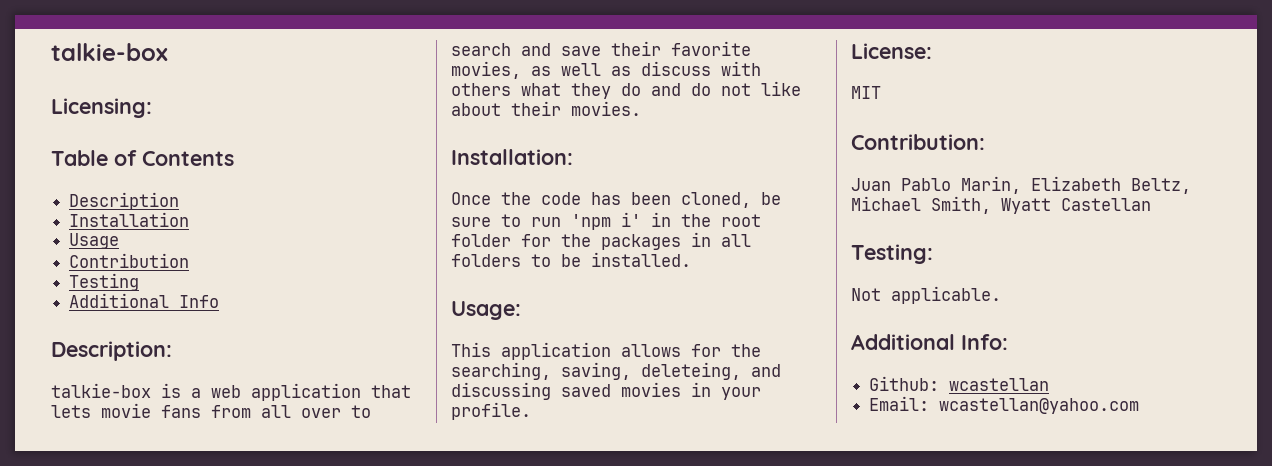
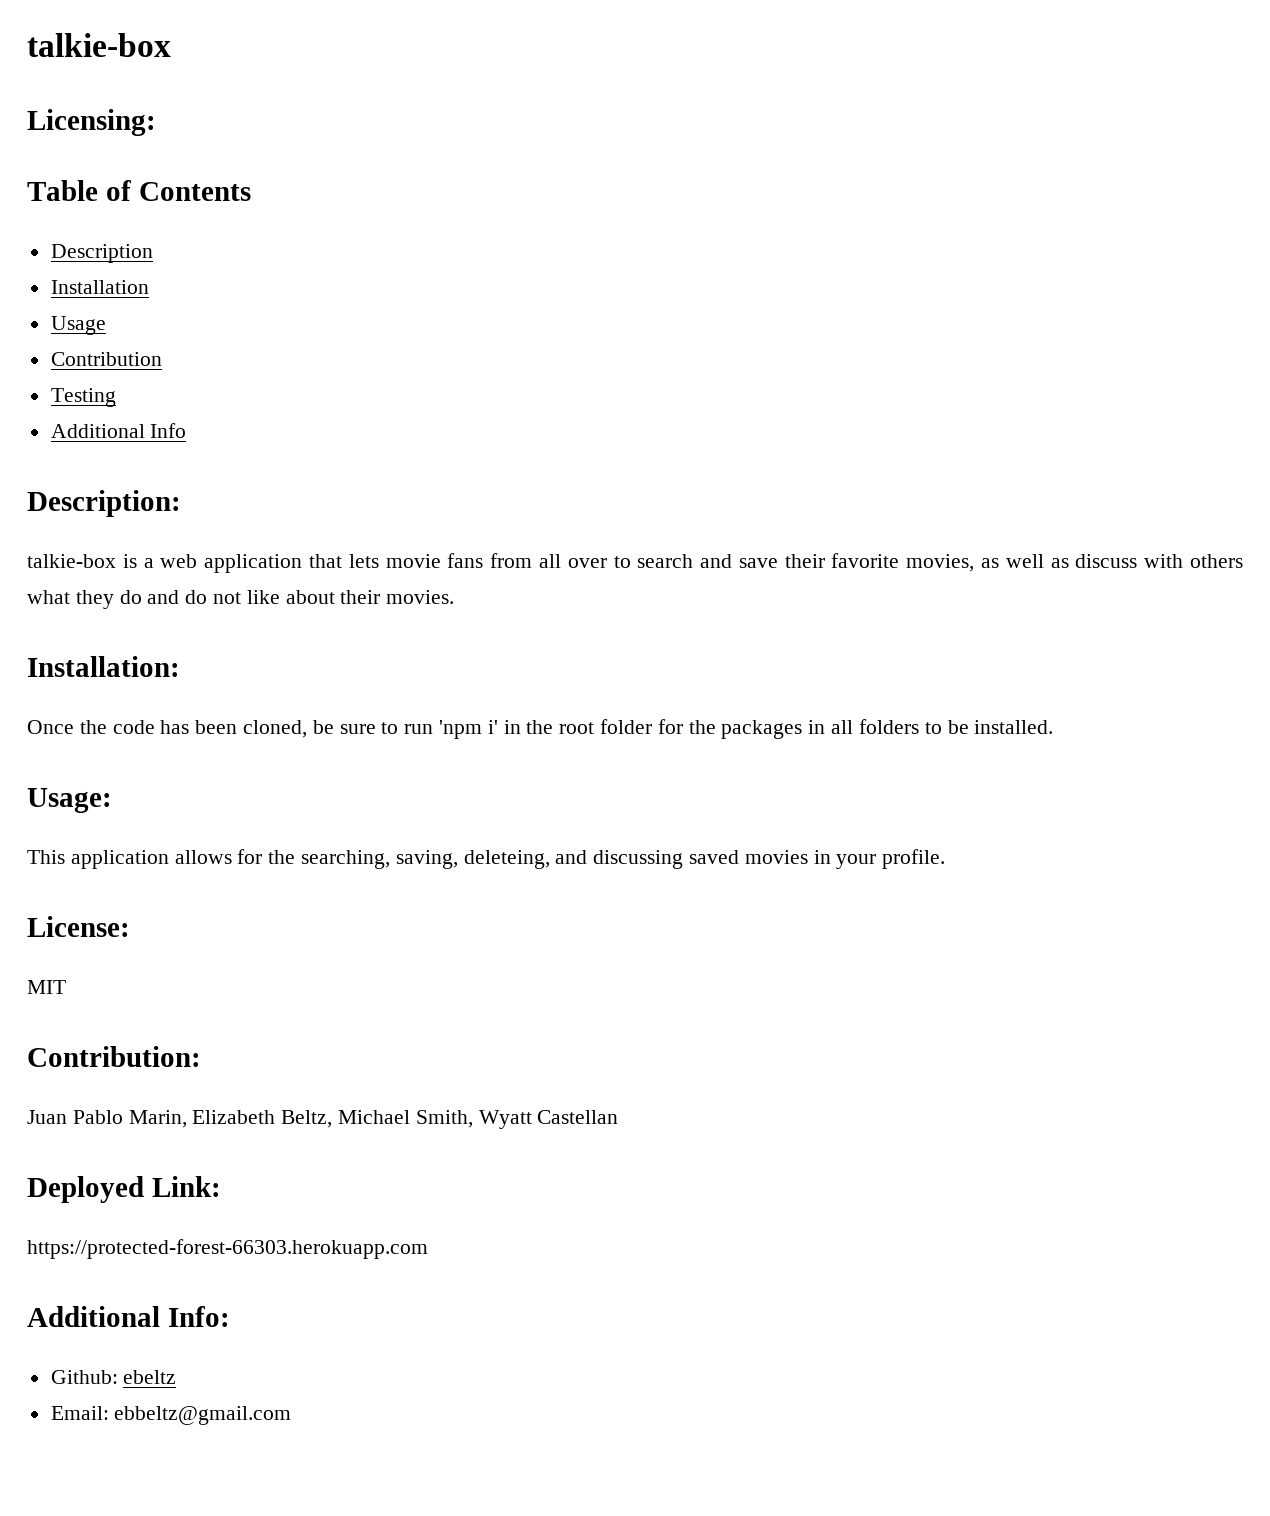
- Testing:
- Not applicable.
+ Deployed Link:
+ https://protected-forest-66303.herokuapp.com
- Github: wcastellan
+ Github: ebeltz
- Email: wcastellan@yahoo.com
+ Email: ebbeltz@gmail.com

